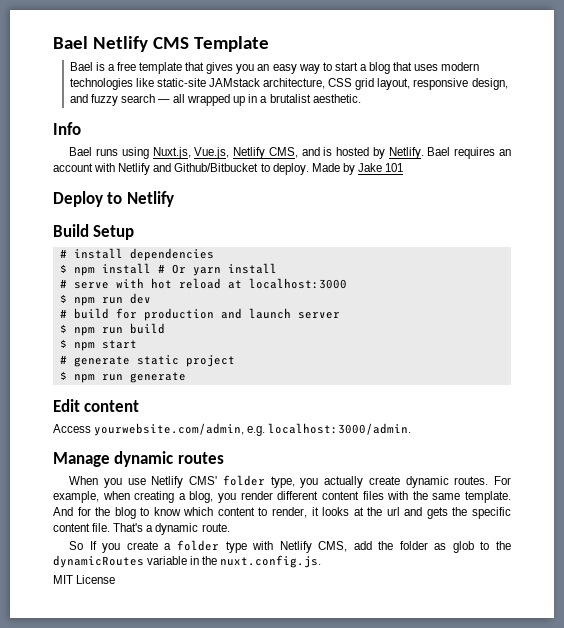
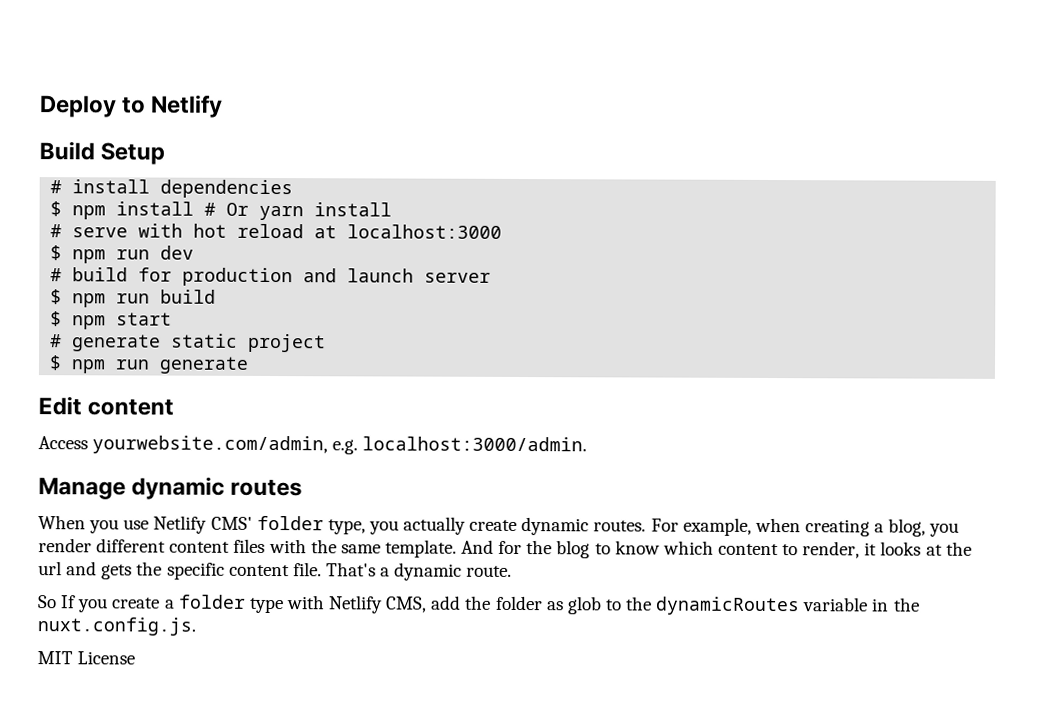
- Bael Netlify CMS Template
- Bael is a free template that gives you an easy way to start a blog that uses modern technologies like static-site JAMstack architecture, CSS grid layout, responsive design, and fuzzy search — all wrapped up in a brutalist aesthetic.
- Info
- Bael runs using Nuxt.js, Vue.js, Netlify CMS, and is hosted by Netlify. Bael requires an account with Netlify and Github/Bitbucket to deploy. Made by Jake 101

